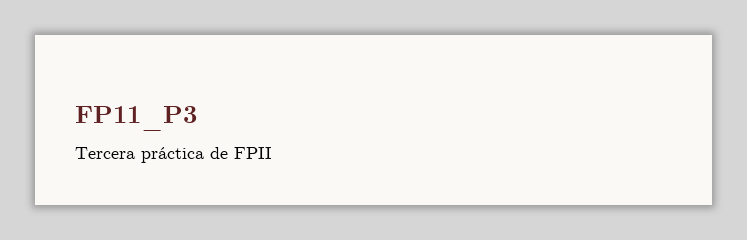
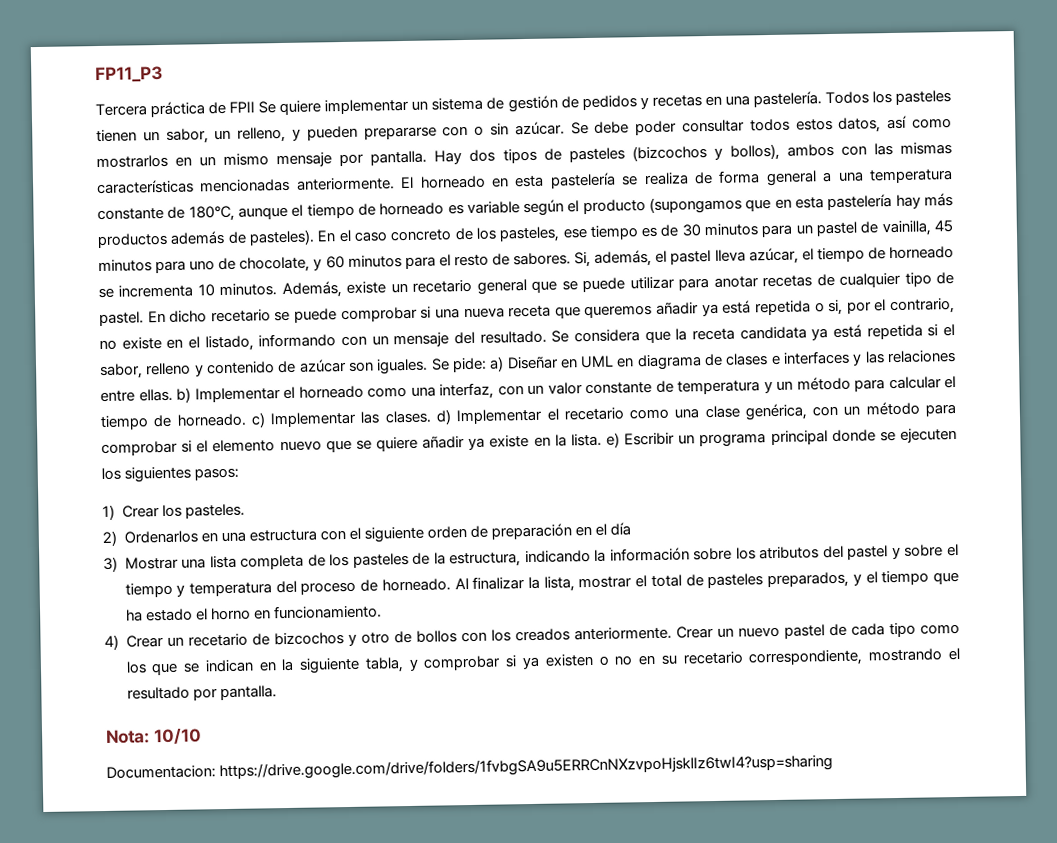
- Tercera práctica de FPII
+ Tercera práctica de FPII Se quiere implementar un sistema de gestión de pedidos y recetas en una pastelería. Todos los pasteles tienen un sabor, un relleno, y pueden prepararse con o sin azúcar. Se debe poder consultar todos estos datos, así como mostrarlos en un mismo mensaje por pantalla. Hay dos tipos de pasteles (bizcochos y bollos), ambos con las mismas características mencionadas anteriormente. El horneado en esta pastelería se realiza de forma general a una temperatura constante de 180°C, aunque el tiempo de horneado es variable según el producto (supongamos que en esta pastelería hay más productos además de pasteles). En el caso concreto de los pasteles, ese tiempo es de 30 minutos para un pastel de vainilla, 45 minutos para uno de chocolate, y 60 minutos para el resto de sabores. Si, además, el pastel lleva azúcar, el tiempo de horneado se incrementa 10 minutos. Además, existe un recetario general que se puede utilizar para anotar recetas de cualquier tipo de pastel. En dicho recetario se puede comprobar si una nueva receta que queremos añadir ya está repetida o si, por el contrario, no existe en el listado, informando con un mensaje del resultado. Se considera que la receta candidata ya está repetida si el sabor, relleno y contenido de azúcar son iguales. Se pide: a) Diseñar en UML en diagrama de clases e interfaces y las relaciones entre ellas. b) Implementar el horneado como una interfaz, con un valor constante de temperatura y un método para calcular el tiempo de horneado. c) Implementar las clases. d) Implementar el recetario como una clase genérica, con un método para comprobar si el elemento nuevo que se quiere añadir ya existe en la lista. e) Escribir un programa principal donde se ejecuten los siguientes pasos:
+ 1) Crear los pasteles.
+ 2) Ordenarlos en una estructura con el siguiente orden de preparación en el día
+ 3) Mostrar una lista completa de los pasteles de la estructura, indicando la información sobre los atributos del pastel y sobre el tiempo y temperatura del proceso de horneado. Al finalizar la lista, mostrar el total de pasteles preparados, y el tiempo que ha estado el horno en funcionamiento.
+ 4) Crear un recetario de bizcochos y otro de bollos con los creados anteriormente. Crear un nuevo pastel de cada tipo como los que se indican en la siguiente tabla, y comprobar si ya existen o no en su recetario correspondiente, mostrando el resultado por pantalla.
+ Nota: 10/10
+ Documentacion: https://drive.google.com/drive/folders/1fvbgSA9u5ERRCnNXzvpoHjsklIz6twI4?usp=sharing

